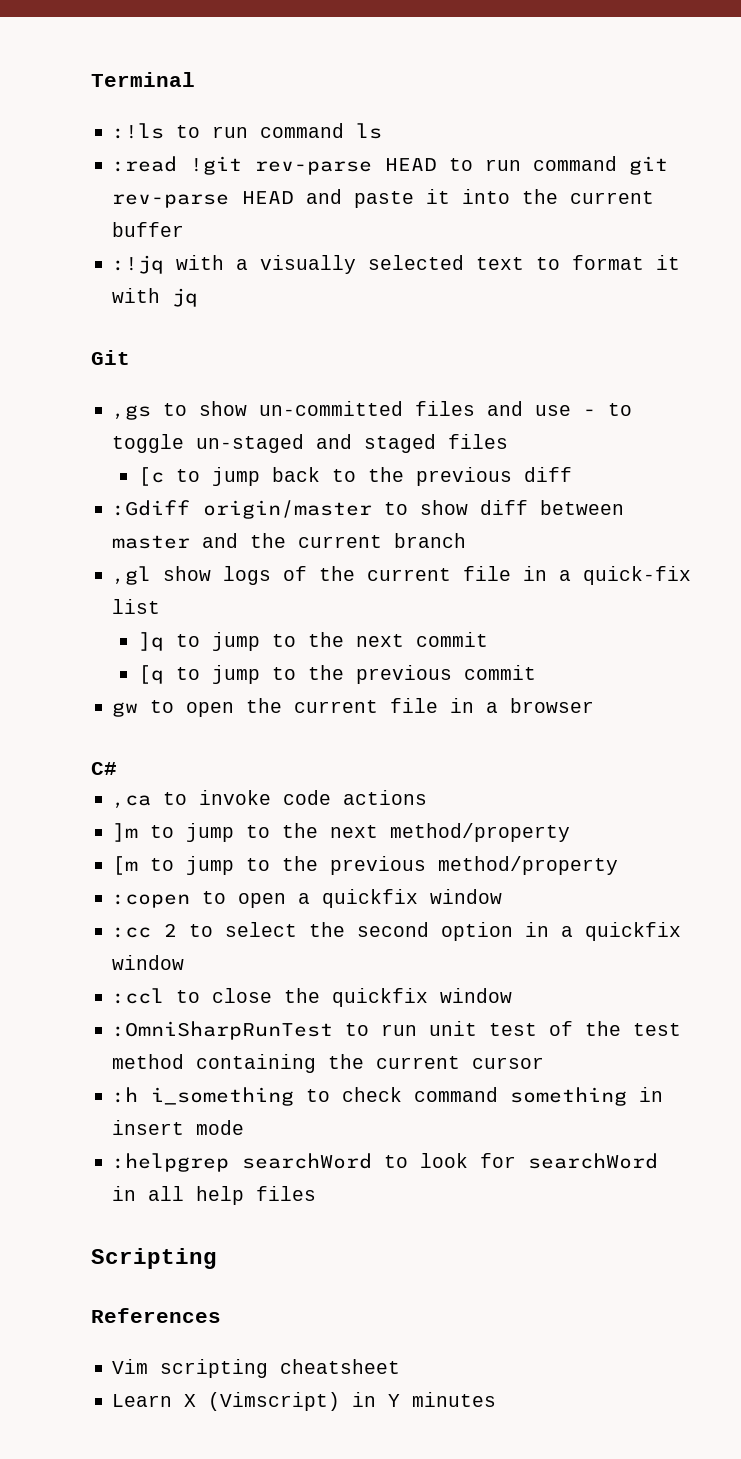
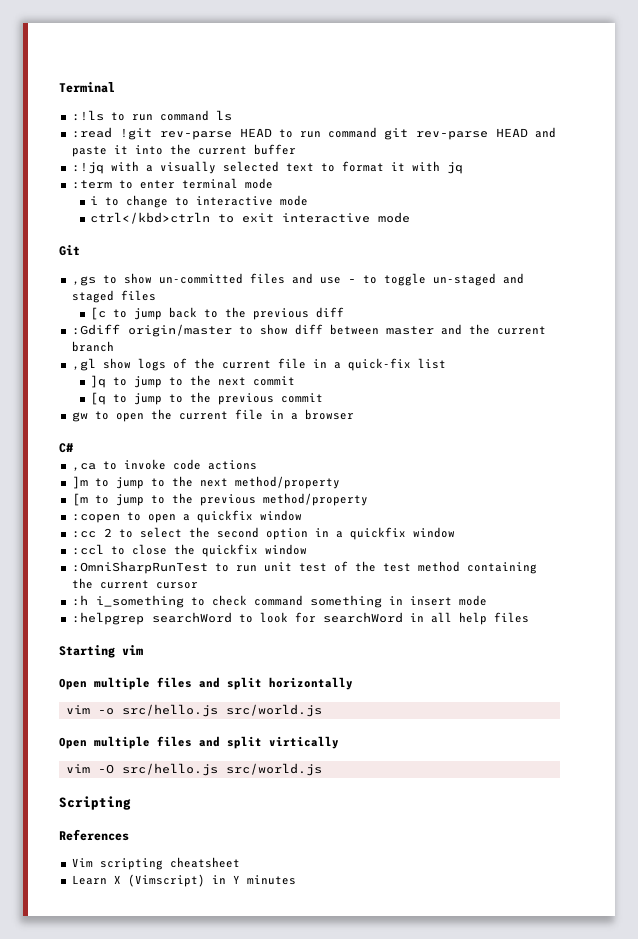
+ :term to enter terminal mode
+ i to change to interactive mode
+ ctrl</kbd>ctrln to exit interactive mode
+ Starting vim
+ Open multiple files and split horizontally
+ vim -o src/hello.js src/world.js
+ Open multiple files and split virtically
+ vim -O src/hello.js src/world.js

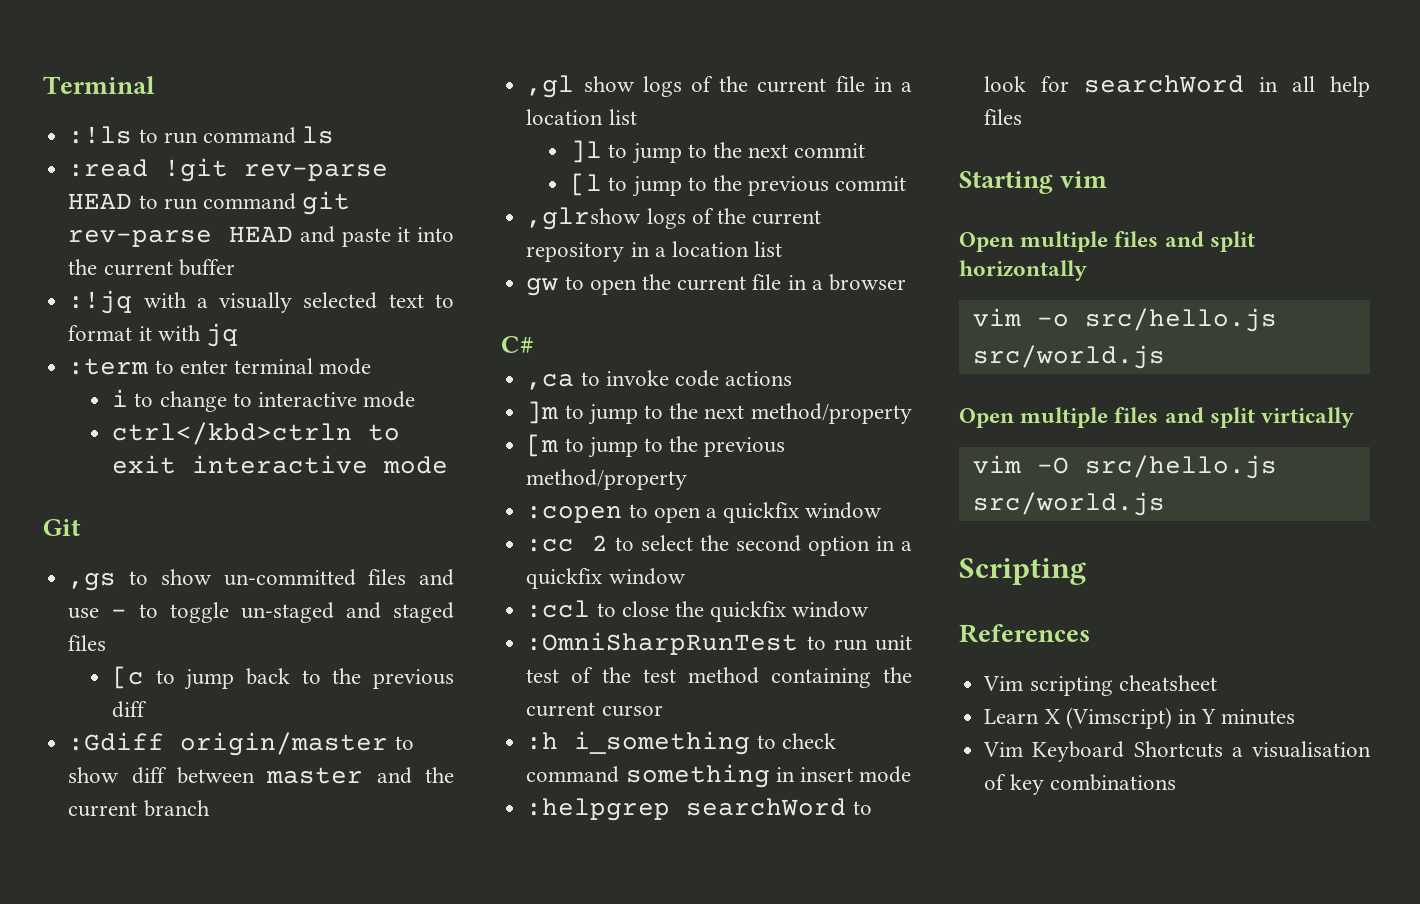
- ,gl show logs of the current file in a quick-fix list
- ]q to jump to the next commit
+ ,gl show logs of the current file in a location list
+ ]l to jump to the next commit
- [q to jump to the previous commit
+ [l to jump to the previous commit
+ ,glrshow logs of the current repository in a location list
+ Vim Keyboard Shortcuts a visualisation of key combinations

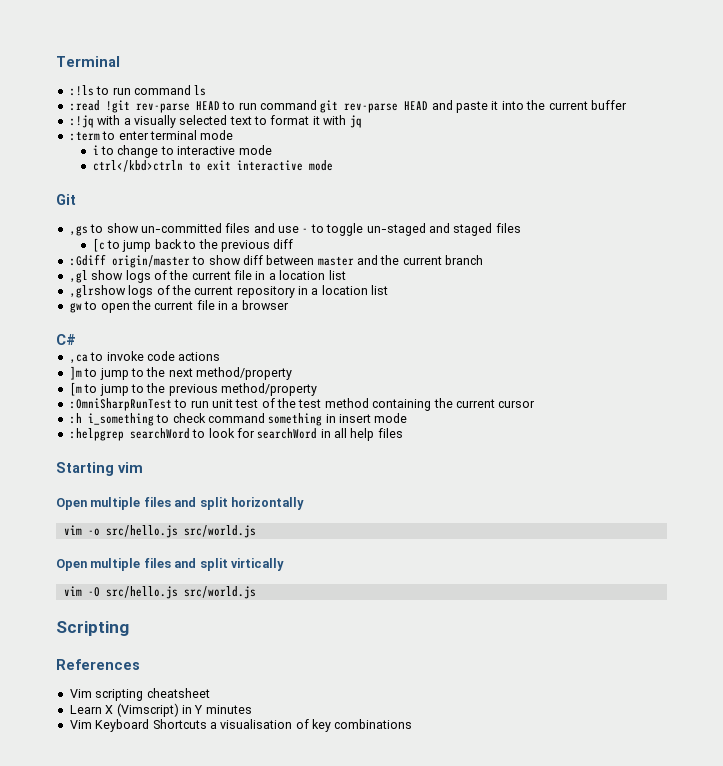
- ]l to jump to the next commit
- [l to jump to the previous commit
- :copen to open a quickfix window
- :cc 2 to select the second option in a quickfix window
- :ccl to close the quickfix window

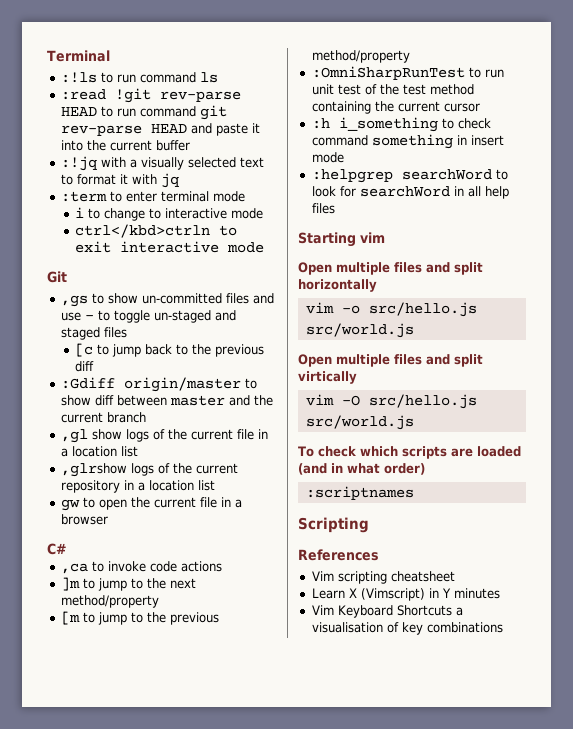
+ To check which scripts are loaded (and in what order)
+ :scriptnames

